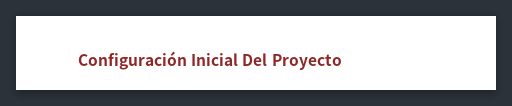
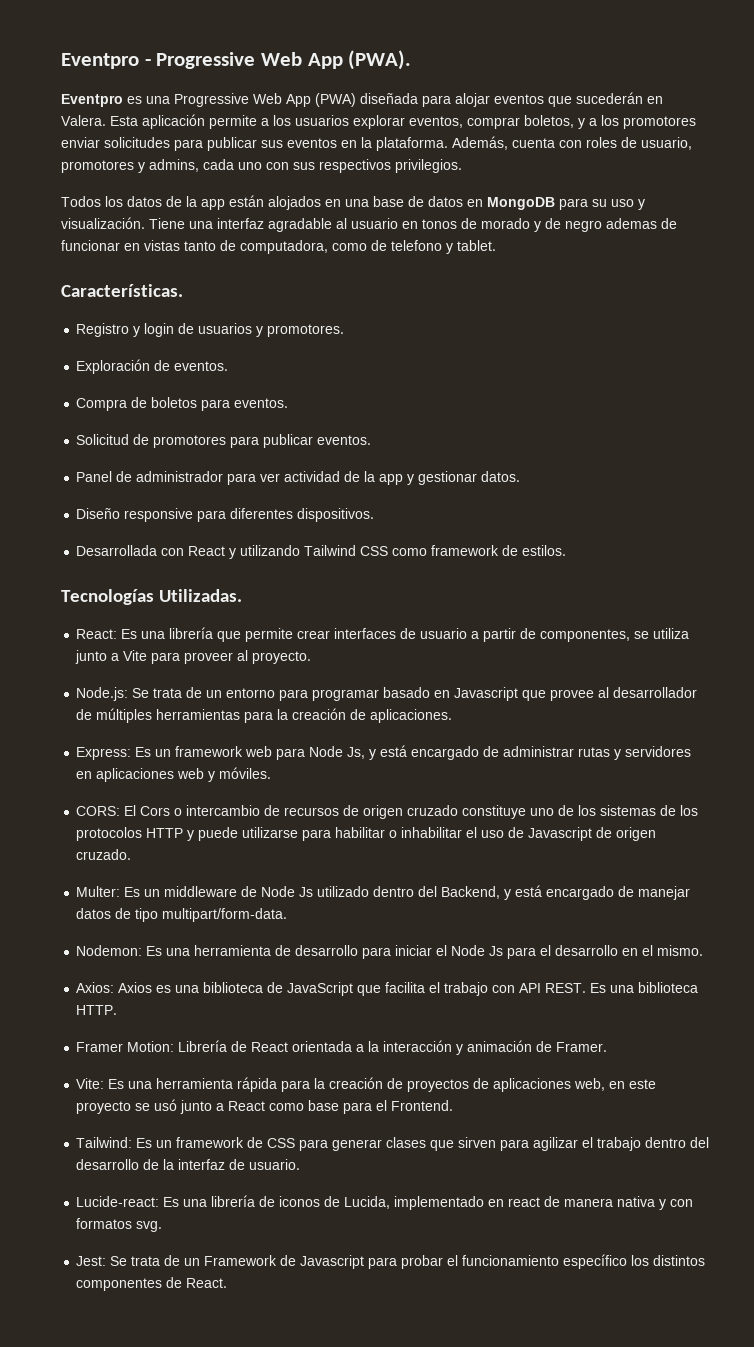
- Configuración Inicial Del Proyecto
+ Eventpro - Progressive Web App (PWA).
+ Eventpro es una Progressive Web App (PWA) diseñada para alojar eventos que sucederán en Valera. Esta aplicación permite a los usuarios explorar eventos, comprar boletos, y a los promotores enviar solicitudes para publicar sus eventos en la plataforma. Además, cuenta con roles de usuario, promotores y admins, cada uno con sus respectivos privilegios.
+ Todos los datos de la app están alojados en una base de datos en MongoDB para su uso y visualización. Tiene una interfaz agradable al usuario en tonos de morado y de negro ademas de funcionar en vistas tanto de computadora, como de telefono y tablet.
+ Características.
+ Registro y login de usuarios y promotores.
+ Exploración de eventos.
+ Compra de boletos para eventos.
+ Solicitud de promotores para publicar eventos.
+ Panel de administrador para ver actividad de la app y gestionar datos.
+ Diseño responsive para diferentes dispositivos.
+ Desarrollada con React y utilizando Tailwind CSS como framework de estilos.
+ Tecnologías Utilizadas.
+ React: Es una librería que permite crear interfaces de usuario a partir de componentes, se utiliza junto a Vite para proveer al proyecto.
+ Node.js: Se trata de un entorno para programar basado en Javascript que provee al desarrollador de múltiples herramientas para la creación de aplicaciones.
+ Express: Es un framework web para Node Js, y está encargado de administrar rutas y servidores en aplicaciones web y móviles.
+ CORS: El Cors o intercambio de recursos de origen cruzado constituye uno de los sistemas de los protocolos HTTP y puede utilizarse para habilitar o inhabilitar el uso de Javascript de origen cruzado.
+ Multer: Es un middleware de Node Js utilizado dentro del Backend, y está encargado de manejar datos de tipo multipart/form-data.
+ Nodemon: Es una herramienta de desarrollo para iniciar el Node Js para el desarrollo en el mismo.
+ Axios: Axios es una biblioteca de JavaScript que facilita el trabajo con API REST. Es una biblioteca HTTP.
+ Framer Motion: Librería de React orientada a la interacción y animación de Framer.
+ Vite: Es una herramienta rápida para la creación de proyectos de aplicaciones web, en este proyecto se usó junto a React como base para el Frontend.
+ Tailwind: Es un framework de CSS para generar clases que sirven para agilizar el trabajo dentro del desarrollo de la interfaz de usuario.
+ Lucide-react: Es una librería de iconos de Lucida, implementado en react de manera nativa y con formatos svg.
+ Jest: Se trata de un Framework de Javascript para probar el funcionamiento específico los distintos componentes de React.

